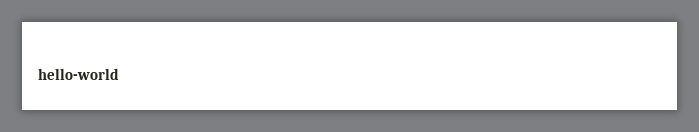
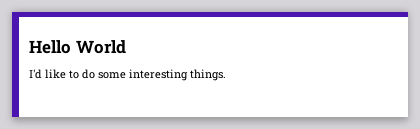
- hello-world
+ Hello World
+ I'd like to do some interesting things.

